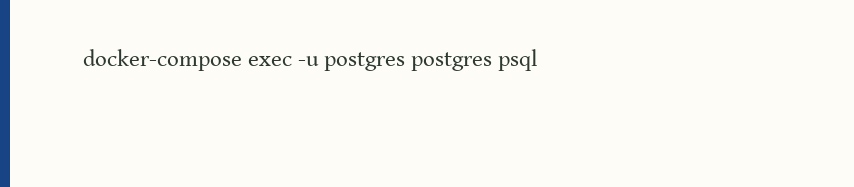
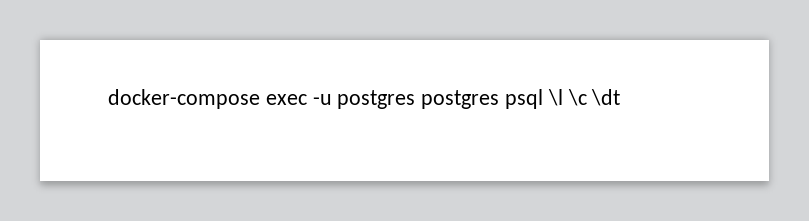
- docker-compose exec -u postgres postgres psql
+ docker-compose exec -u postgres postgres psql \l \c \dt

